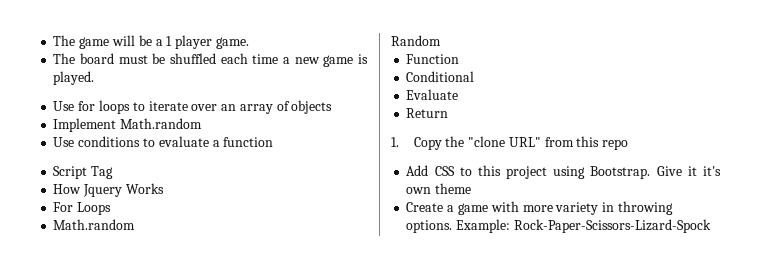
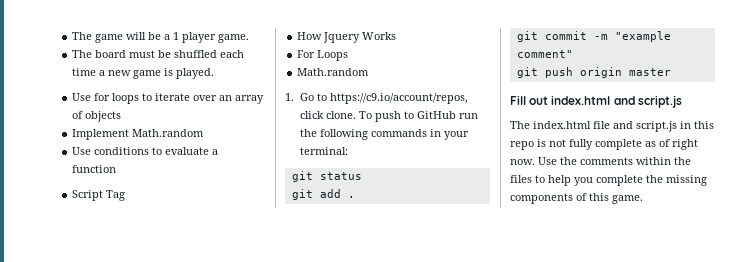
- Random
- Function
- Conditional
- Evaluate
- Return
- 1. Copy the "clone URL" from this repo
- Add CSS to this project using Bootstrap. Give it it's own theme
- Create a game with more variety in throwing options. Example: Rock-Paper-Scissors-Lizard-Spock
+ 1. Go to https://c9.io/account/repos, click clone. To push to GitHub run the following commands in your terminal:
+ git status
+ git add .
+ git commit -m "example comment"
+ git push origin master
+ Fill out index.html and script.js
+ The index.html file and script.js in this repo is not fully complete as of right now. Use the comments within the files to help you complete the missing components of this game.

